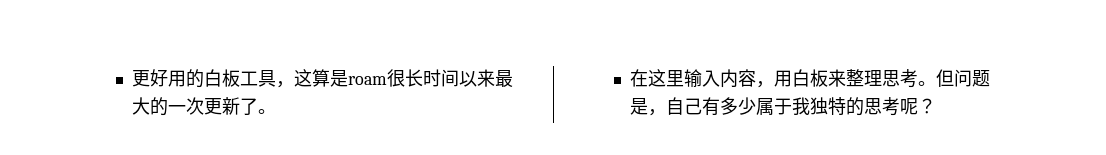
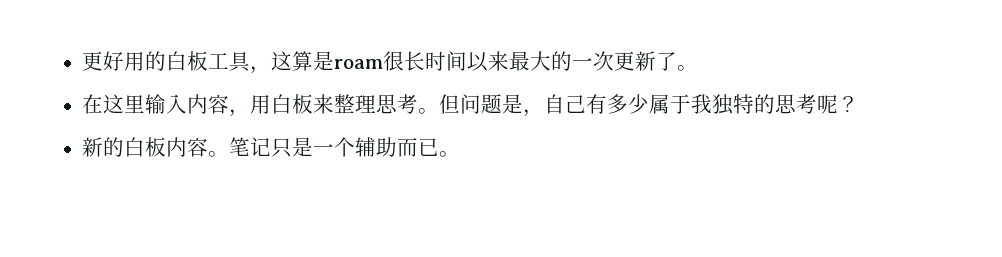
+ 新的白板内容。笔记只是一个辅助而已。

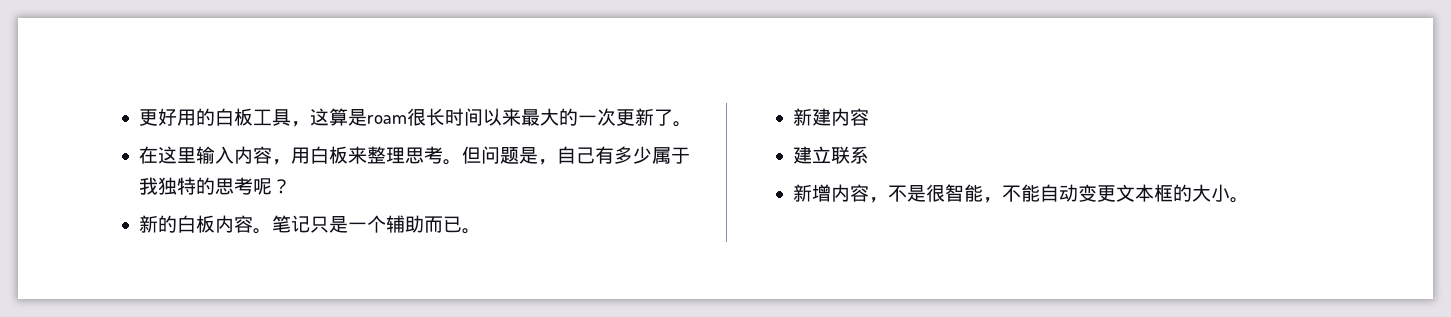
+ 新建内容
+ 建立联系
+ 新增内容，不是很智能，不能自动变更文本框的大小。

